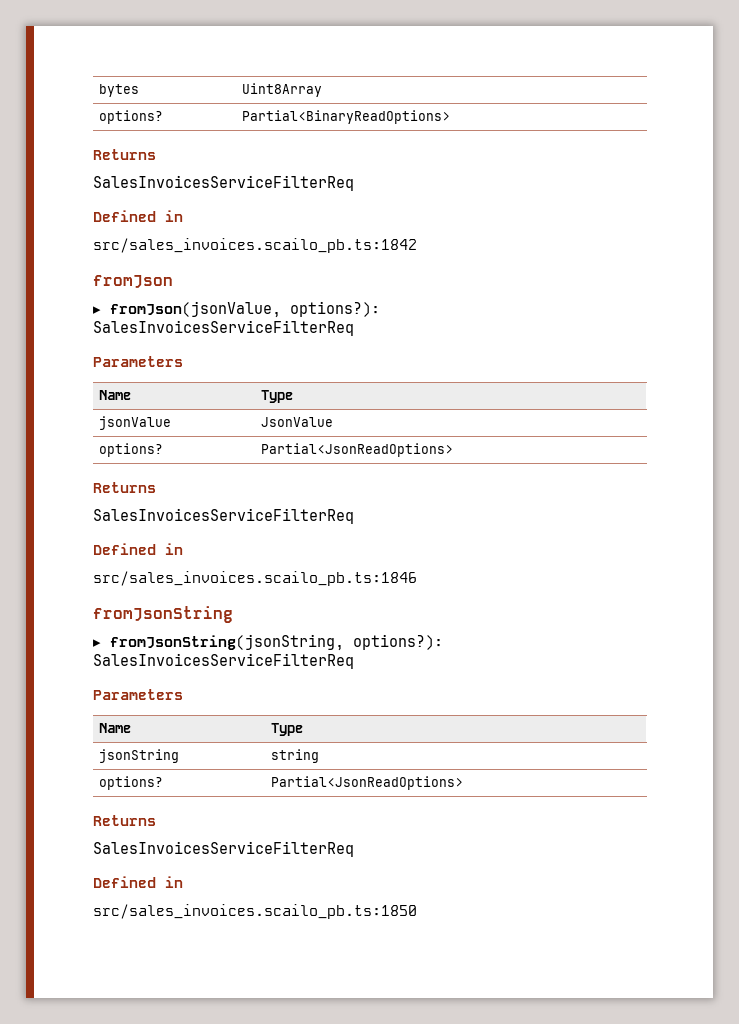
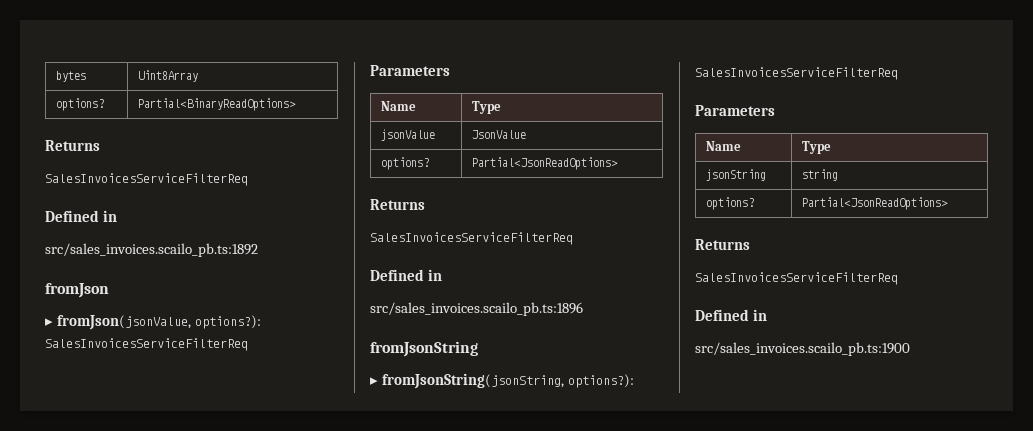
- src/sales_invoices.scailo_pb.ts:1842
+ src/sales_invoices.scailo_pb.ts:1892
- src/sales_invoices.scailo_pb.ts:1846
+ src/sales_invoices.scailo_pb.ts:1896
- src/sales_invoices.scailo_pb.ts:1850
+ src/sales_invoices.scailo_pb.ts:1900

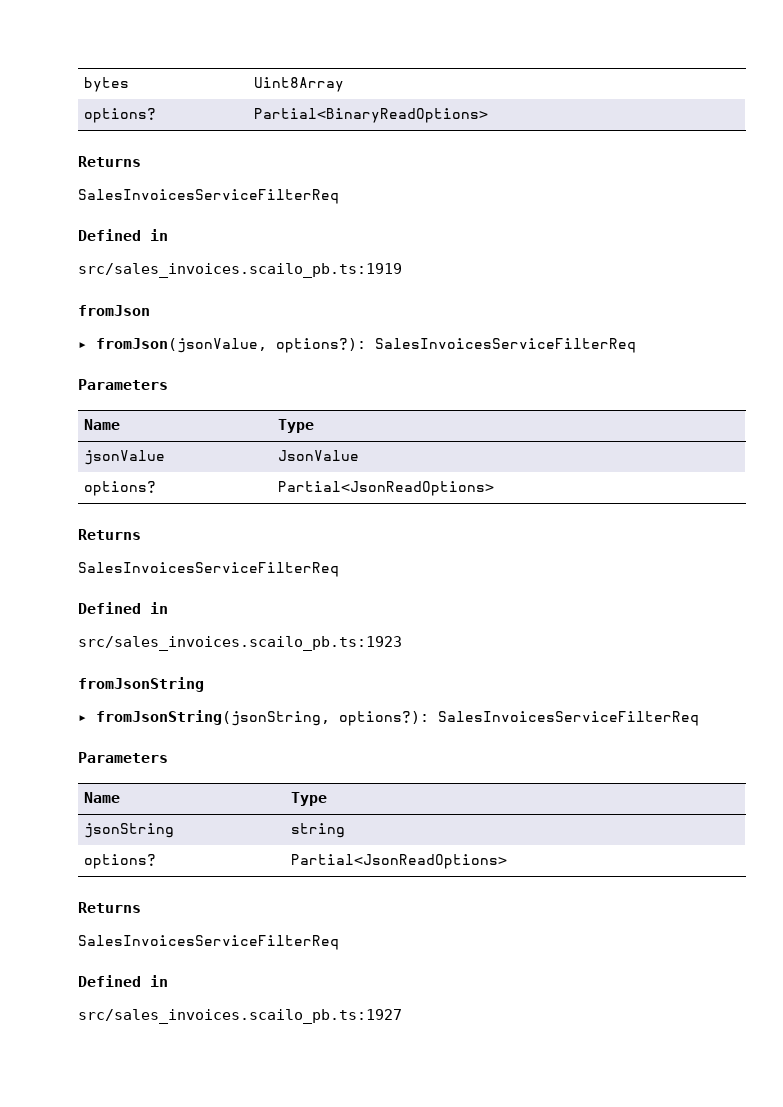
- src/sales_invoices.scailo_pb.ts:1892
+ src/sales_invoices.scailo_pb.ts:1919
- src/sales_invoices.scailo_pb.ts:1896
+ src/sales_invoices.scailo_pb.ts:1923
- src/sales_invoices.scailo_pb.ts:1900
+ src/sales_invoices.scailo_pb.ts:1927

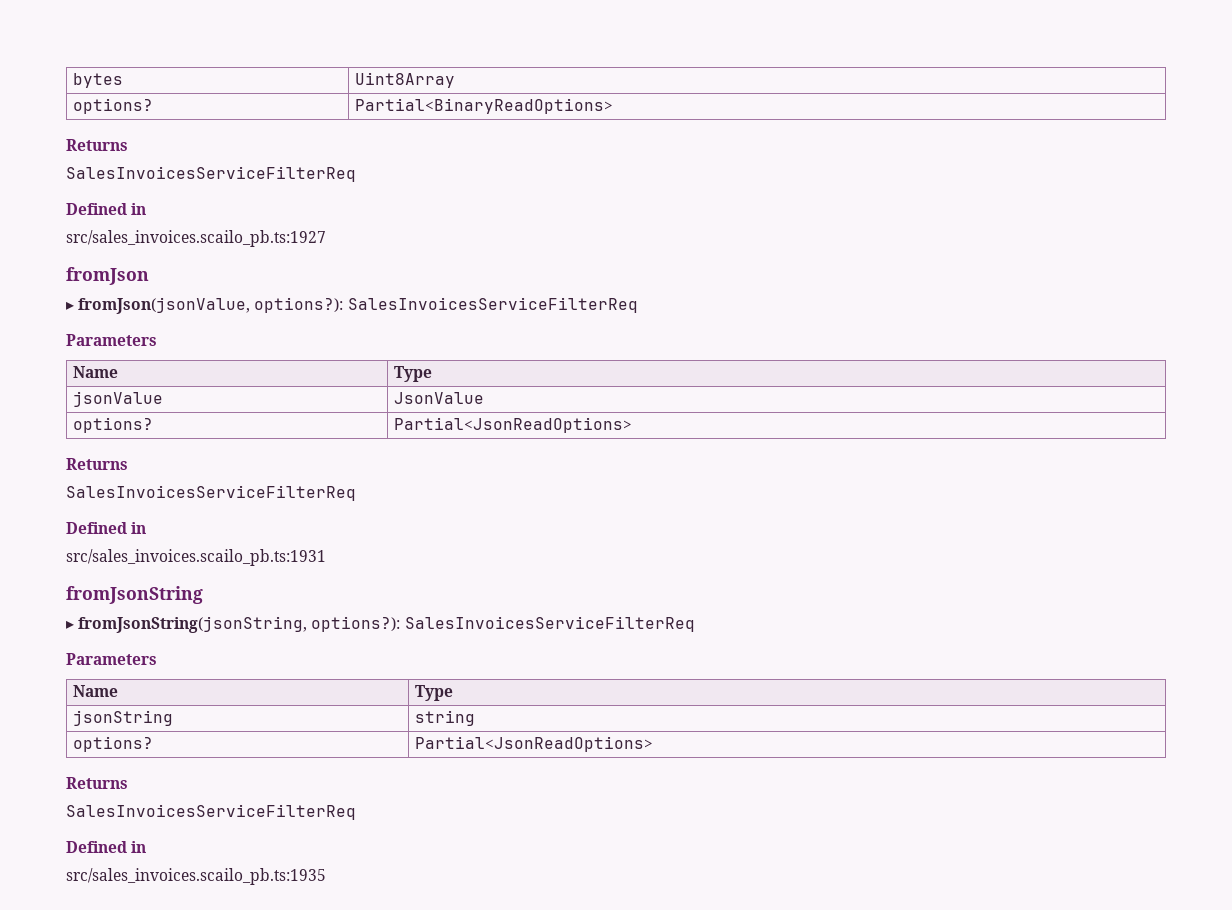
- src/sales_invoices.scailo_pb.ts:1919
+ src/sales_invoices.scailo_pb.ts:1927
- src/sales_invoices.scailo_pb.ts:1923
+ src/sales_invoices.scailo_pb.ts:1931
- src/sales_invoices.scailo_pb.ts:1927
+ src/sales_invoices.scailo_pb.ts:1935

